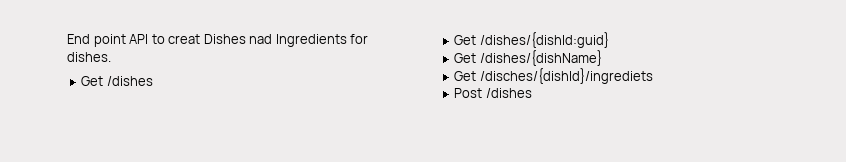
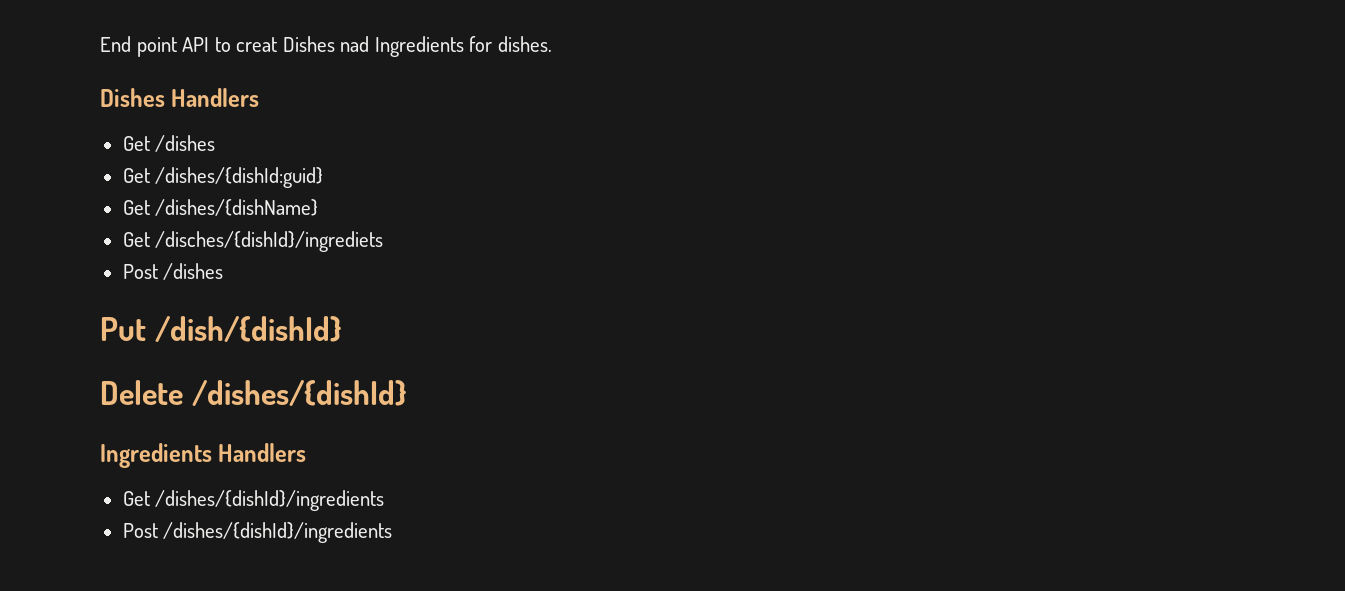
+ Dishes Handlers
+ Put /dish/{dishId}
+ Delete /dishes/{dishId}
+ Ingredients Handlers
+ Get /dishes/{dishId}/ingredients
+ Post /dishes/{dishId}/ingredients

